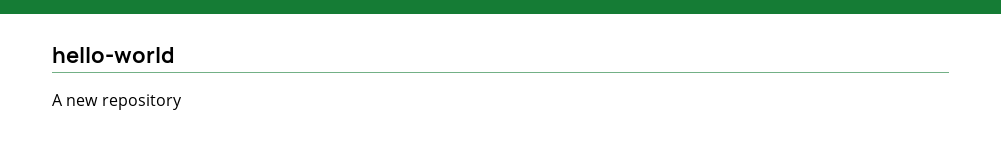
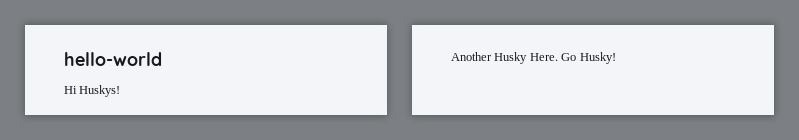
- A new repository
+ Hi Huskys!
+ Another Husky Here. Go Husky!

